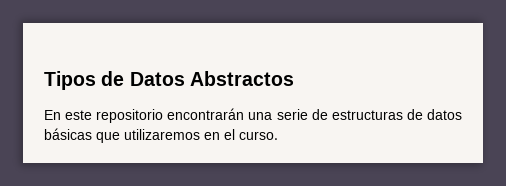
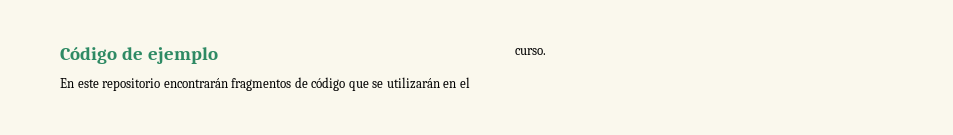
- Tipos de Datos Abstractos
+ Código de ejemplo
- En este repositorio encontrarán una serie de estructuras de datos básicas que utilizaremos en el curso.
+ En este repositorio encontrarán fragmentos de código que se utilizarán en el curso.

